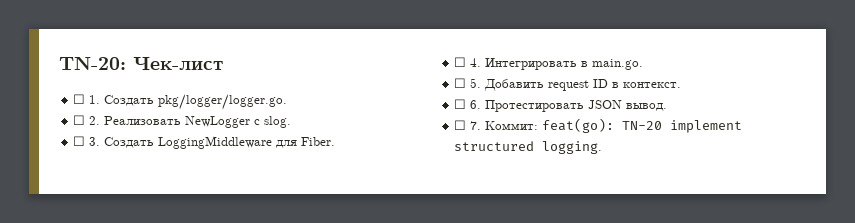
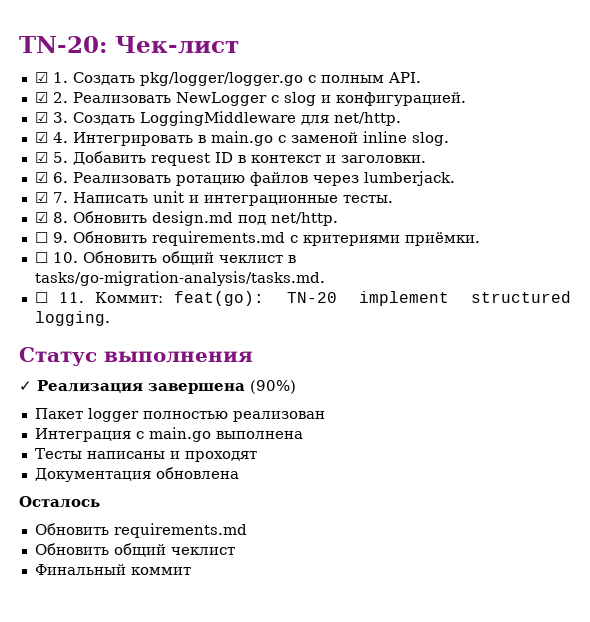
- ☐ 1. Создать pkg/logger/logger.go.
- ☐ 2. Реализовать NewLogger с slog.
- ☐ 3. Создать LoggingMiddleware для Fiber.
- ☐ 4. Интегрировать в main.go.
- ☐ 5. Добавить request ID в контекст.
- ☐ 6. Протестировать JSON вывод.
- ☐ 7. Коммит: feat(go): TN-20 implement structured logging.
+ ☑ 1. Создать pkg/logger/logger.go с полным API.
+ ☑ 2. Реализовать NewLogger с slog и конфигурацией.
+ ☑ 3. Создать LoggingMiddleware для net/http.
+ ☑ 4. Интегрировать в main.go с заменой inline slog.
+ ☑ 5. Добавить request ID в контекст и заголовки.
+ ☑ 6. Реализовать ротацию файлов через lumberjack.
+ ☑ 7. Написать unit и интеграционные тесты.
+ ☑ 8. Обновить design.md под net/http.
+ ☐ 9. Обновить requirements.md с критериями приёмки.
+ ☐ 10. Обновить общий чеклист в tasks/go-migration-analysis/tasks.md.
+ ☐ 11. Коммит: feat(go): TN-20 implement structured logging.
+ Статус выполнения
+ ✓ Реализация завершена (90%)
+ Пакет logger полностью реализован
+ Интеграция с main.go выполнена
+ Тесты написаны и проходят
+ Документация обновлена
+ Осталось
+ Обновить requirements.md
+ Обновить общий чеклист
+ Финальный коммит

